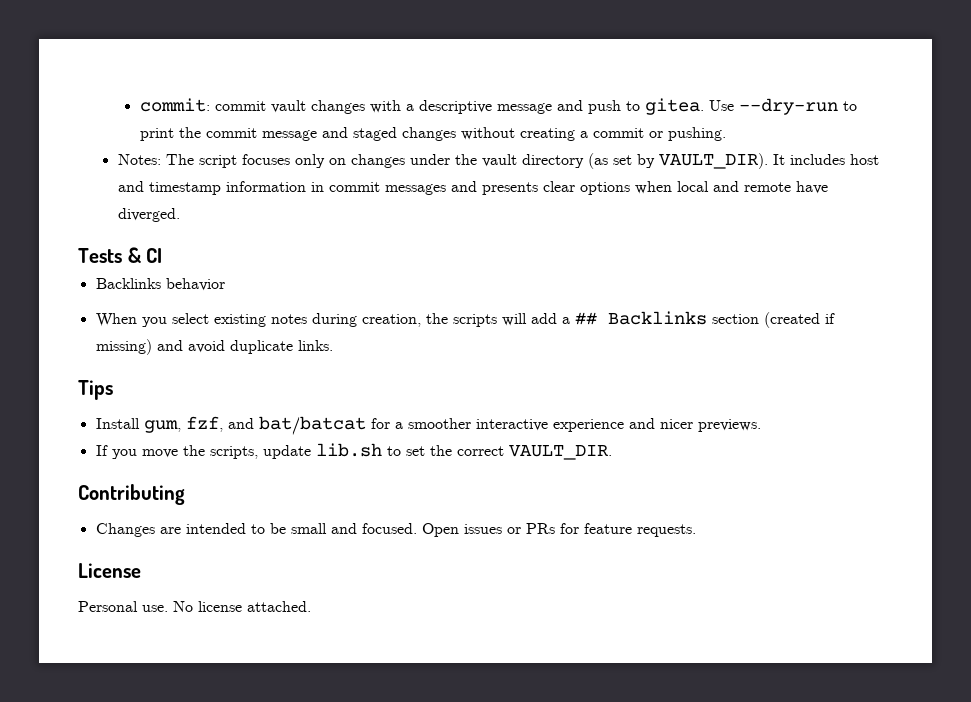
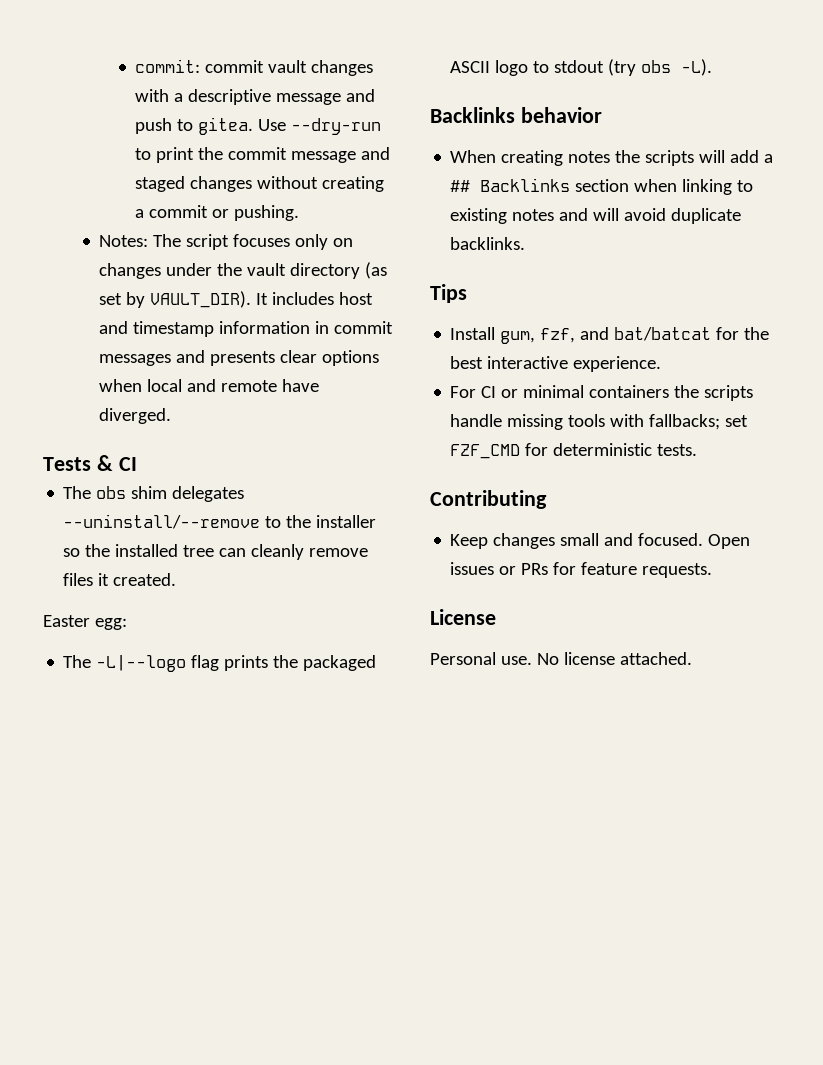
+ The obs shim delegates --uninstall/--remove to the installer so the installed tree can cleanly remove files it created.
+ Easter egg:
+ The -L|--logo flag prints the packaged ASCII logo to stdout (try obs -L).
  Backlinks behavior
- When you select existing notes during creation, the scripts will add a ## Backlinks section (created if missing) and avoid duplicate links.
+ When creating notes the scripts will add a ## Backlinks section when linking to existing notes and will avoid duplicate backlinks.
- Install gum, fzf, and bat/batcat for a smoother interactive experience and nicer previews.
- If you move the scripts, update lib.sh to set the correct VAULT_DIR.
+ Install gum, fzf, and bat/batcat for the best interactive experience.
+ For CI or minimal containers the scripts handle missing tools with fallbacks; set FZF_CMD for deterministic tests.
  Contributing
- Changes are intended to be small and focused.
+ Keep changes small and focused.

